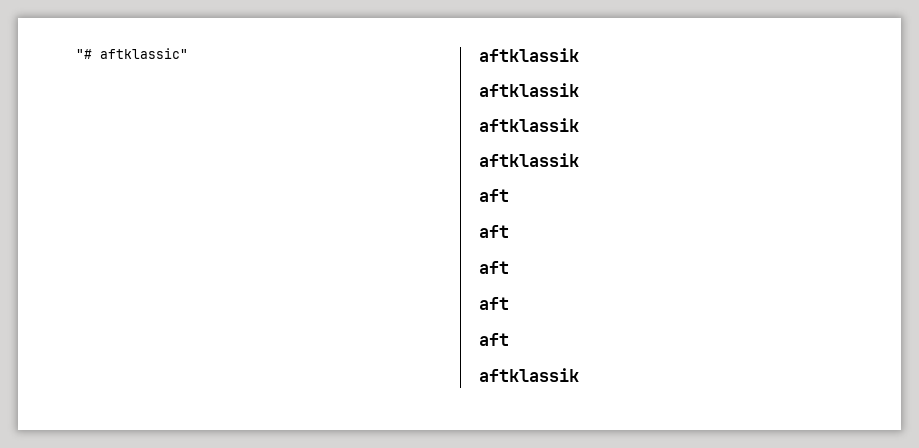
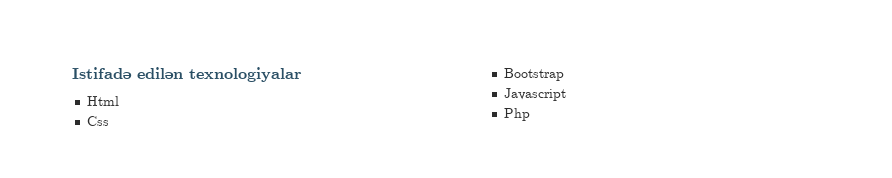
- "# aftklassic"
- aftklassik
- aftklassik
- aftklassik
- aftklassik
- aft
- aft
- aft
- aft
- aft
- aftklassik
+ Istifadə edilən texnologiyalar
+ Html
+ Css
+ Bootstrap
+ Javascript
+ Php

